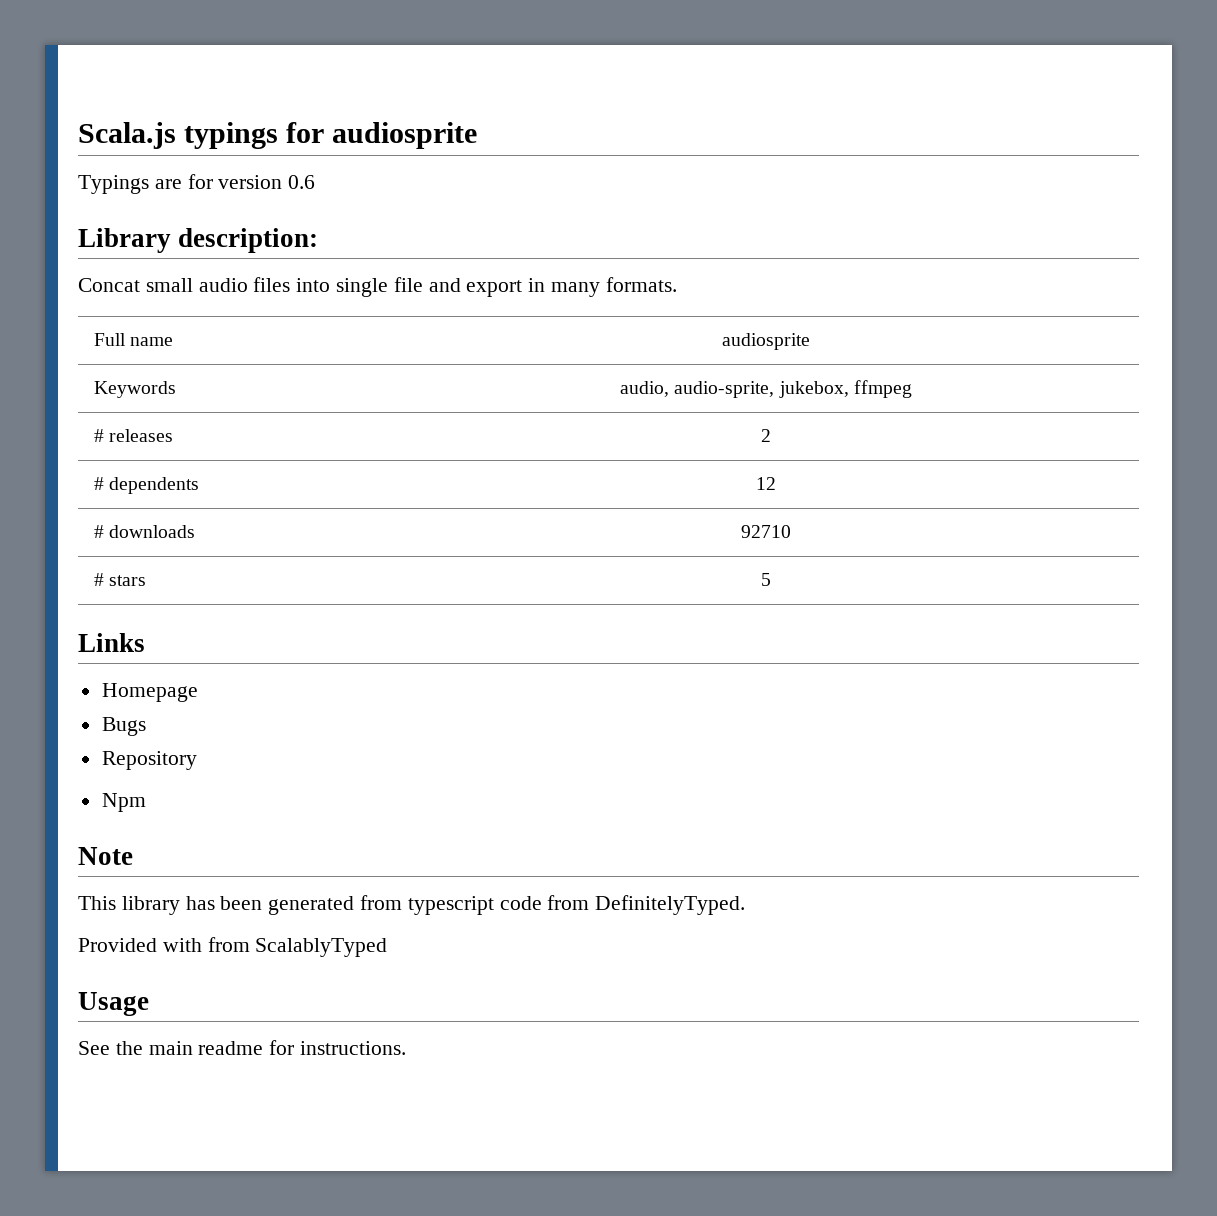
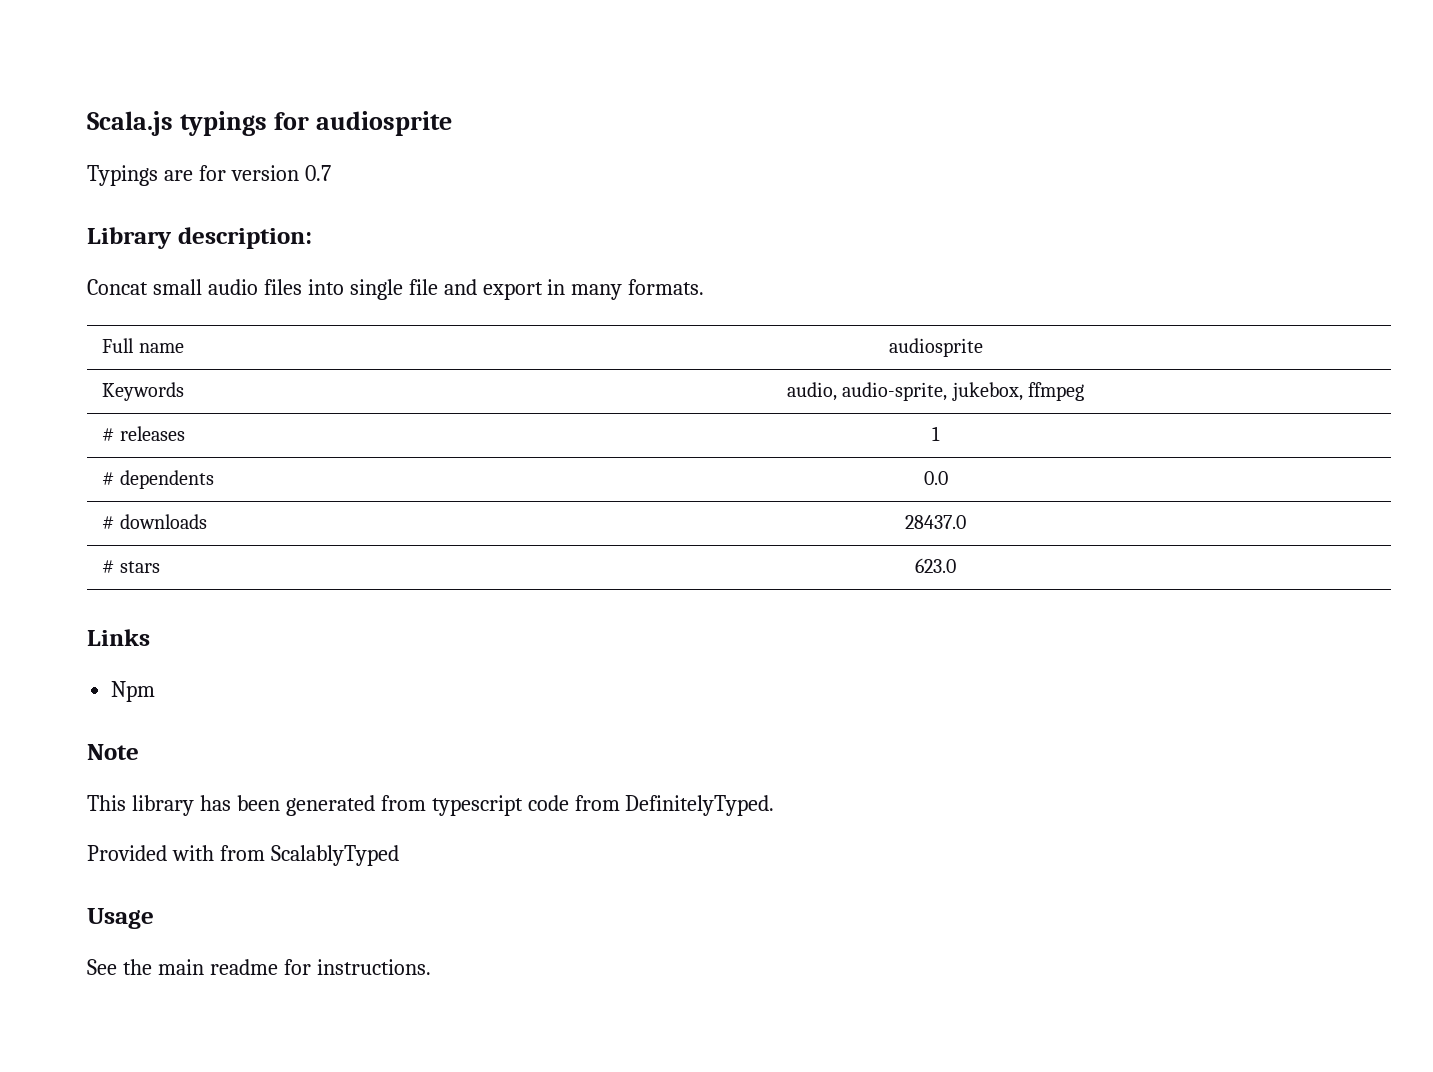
- Typings are for version 0.6
+ Typings are for version 0.7
- # releases | 2
+ # releases | 1
- # dependents | 12
+ # dependents | 0.0
- # downloads | 92710
+ # downloads | 28437.0
- # stars | 5
+ # stars | 623.0
- Homepage
- Bugs
- Repository

